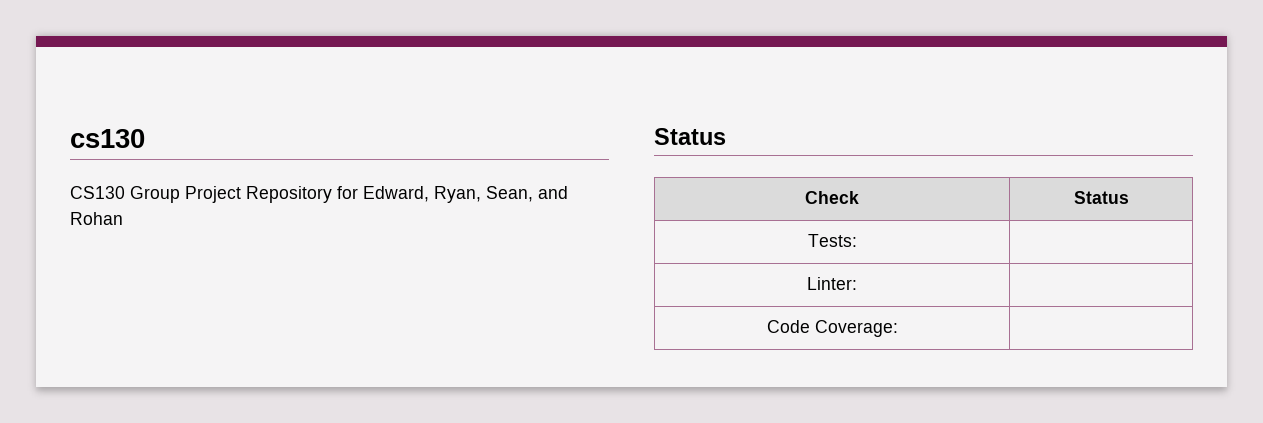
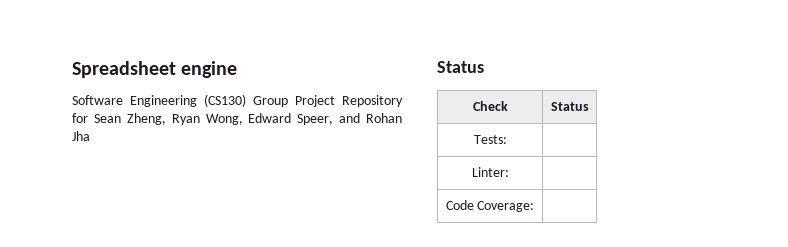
- cs130
- CS130 Group Project Repository for Edward, Ryan, Sean, and Rohan
+ Spreadsheet engine
+ Software Engineering (CS130) Group Project Repository for Sean Zheng, Ryan Wong, Edward Speer, and Rohan Jha

